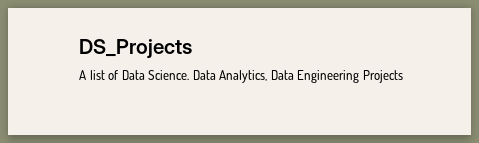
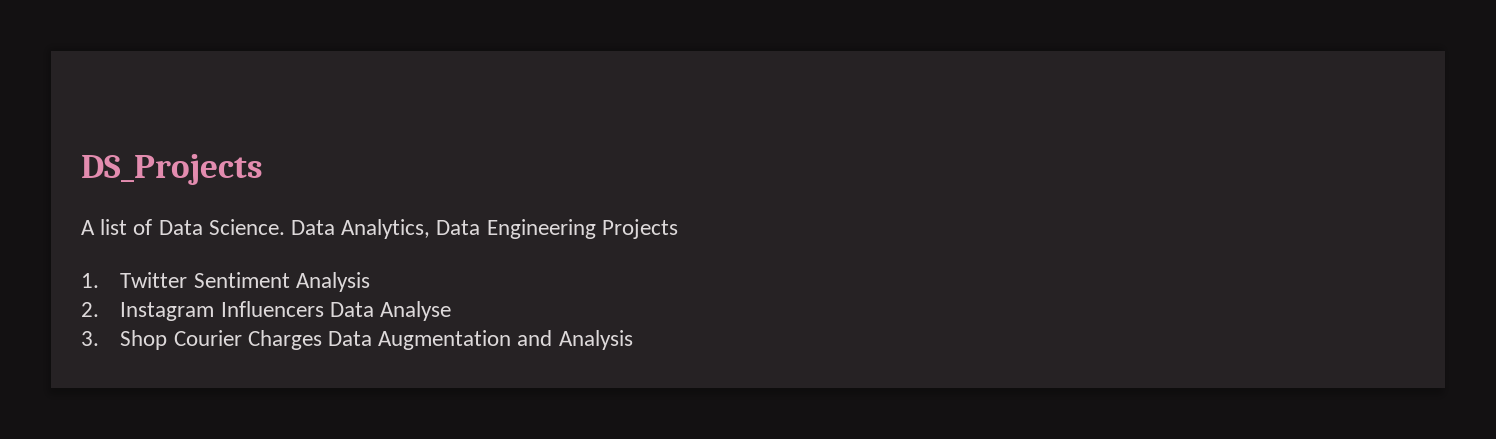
+ 1. Twitter Sentiment Analysis
+ 2. Instagram Influencers Data Analyse
+ 3. Shop Courier Charges Data Augmentation and Analysis

